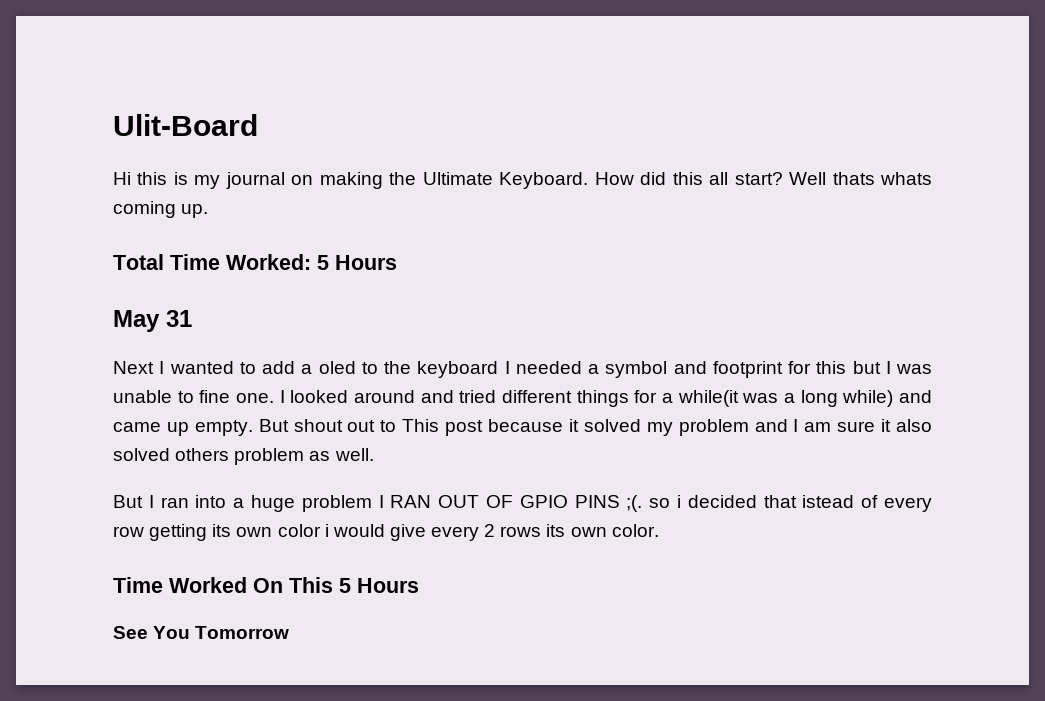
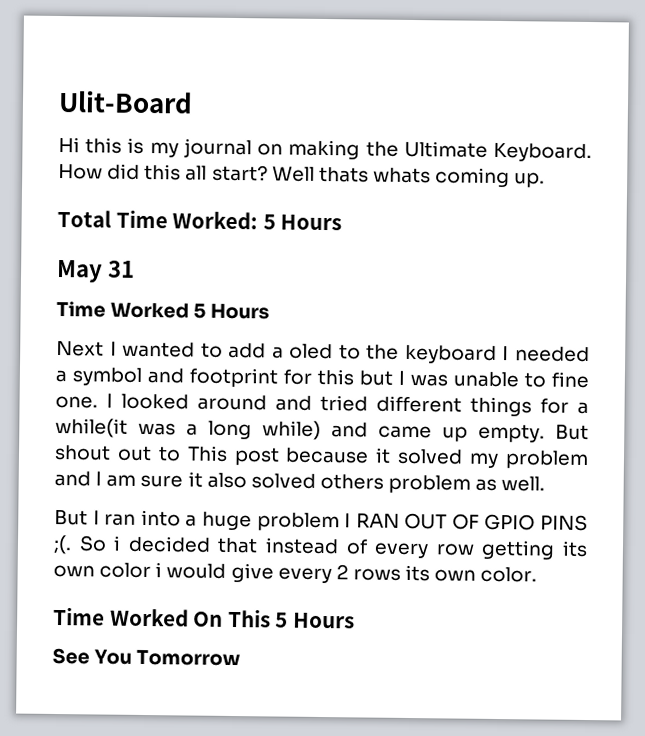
+ Time Worked 5 Hours
- But I ran into a huge problem I RAN OUT OF GPIO PINS ;(. so i decided that istead of every row getting its own color i would give every 2 rows its own color.
+ But I ran into a huge problem I RAN OUT OF GPIO PINS ;(. So i decided that instead of every row getting its own color i would give every 2 rows its own color.

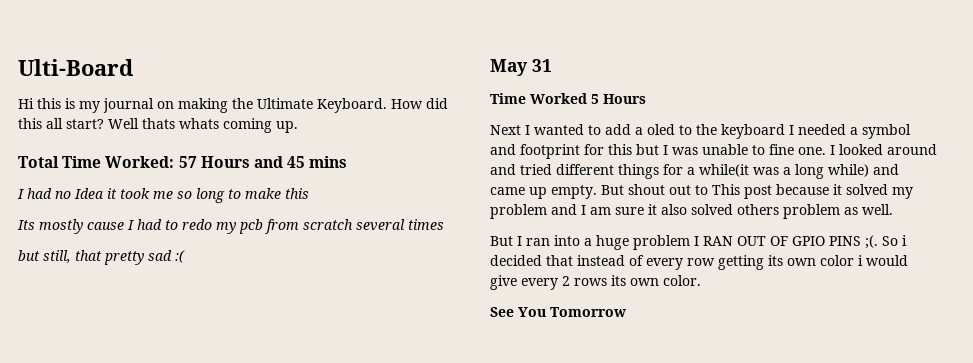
- Ulit-Board
+ Ulti-Board
- Total Time Worked: 5 Hours
+ Total Time Worked: 57 Hours and 45 mins
+ I had no Idea it took me so long to make this
+ Its mostly cause I had to redo my pcb from scratch several times
+ but still, that pretty sad :(
- Time Worked On This 5 Hours

